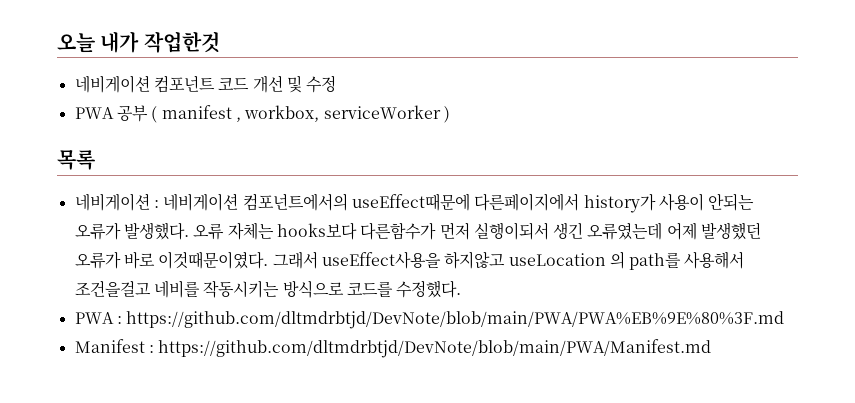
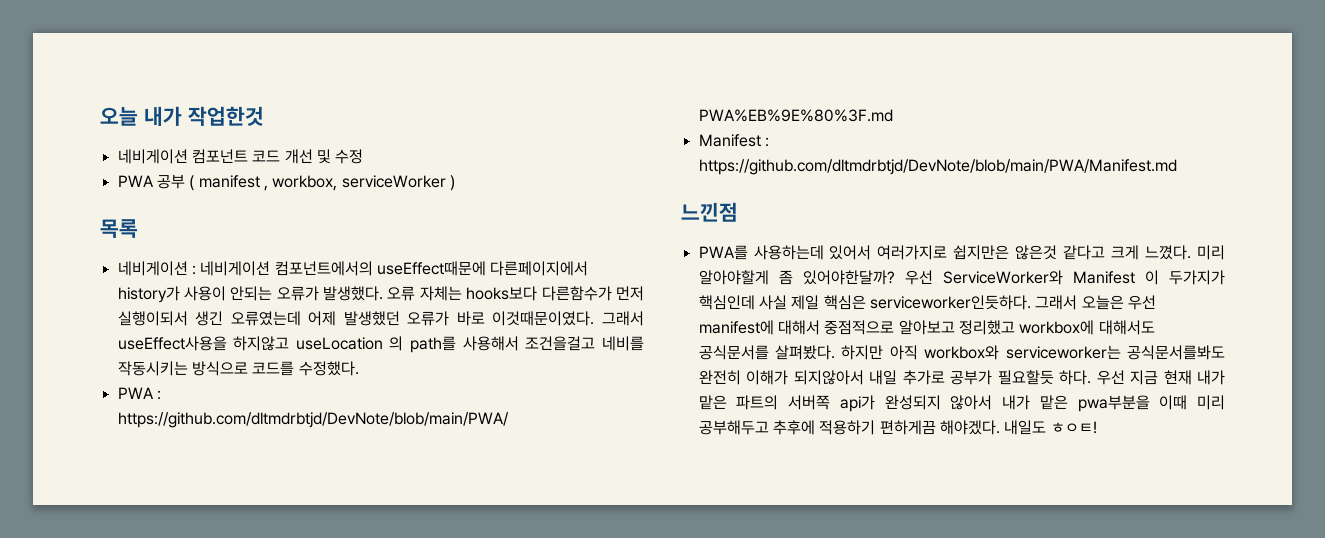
+ 느낀점
+ PWA를 사용하는데 있어서 여러가지로 쉽지만은 않은것 같다고 크게 느꼈다. 미리 알아야할게 좀 있어야한달까? 우선 ServiceWorker와 Manifest 이 두가지가 핵심인데 사실 제일 핵심은 serviceworker인듯하다. 그래서 오늘은 우선 manifest에 대해서 중점적으로 알아보고 정리했고 workbox에 대해서도 공식문서를 살펴봤다. 하지만 아직 workbox와 serviceworker는 공식문서를봐도 완전히 이해가 되지않아서 내일 추가로 공부가 필요할듯 하다. 우선 지금 현재 내가 맡은 파트의 서버쪽 api가 완성되지 않아서 내가 맡은 pwa부분을 이때 미리 공부해두고 추후에 적용하기 편하게끔 해야겠다. 내일도 ㅎㅇㅌ!

